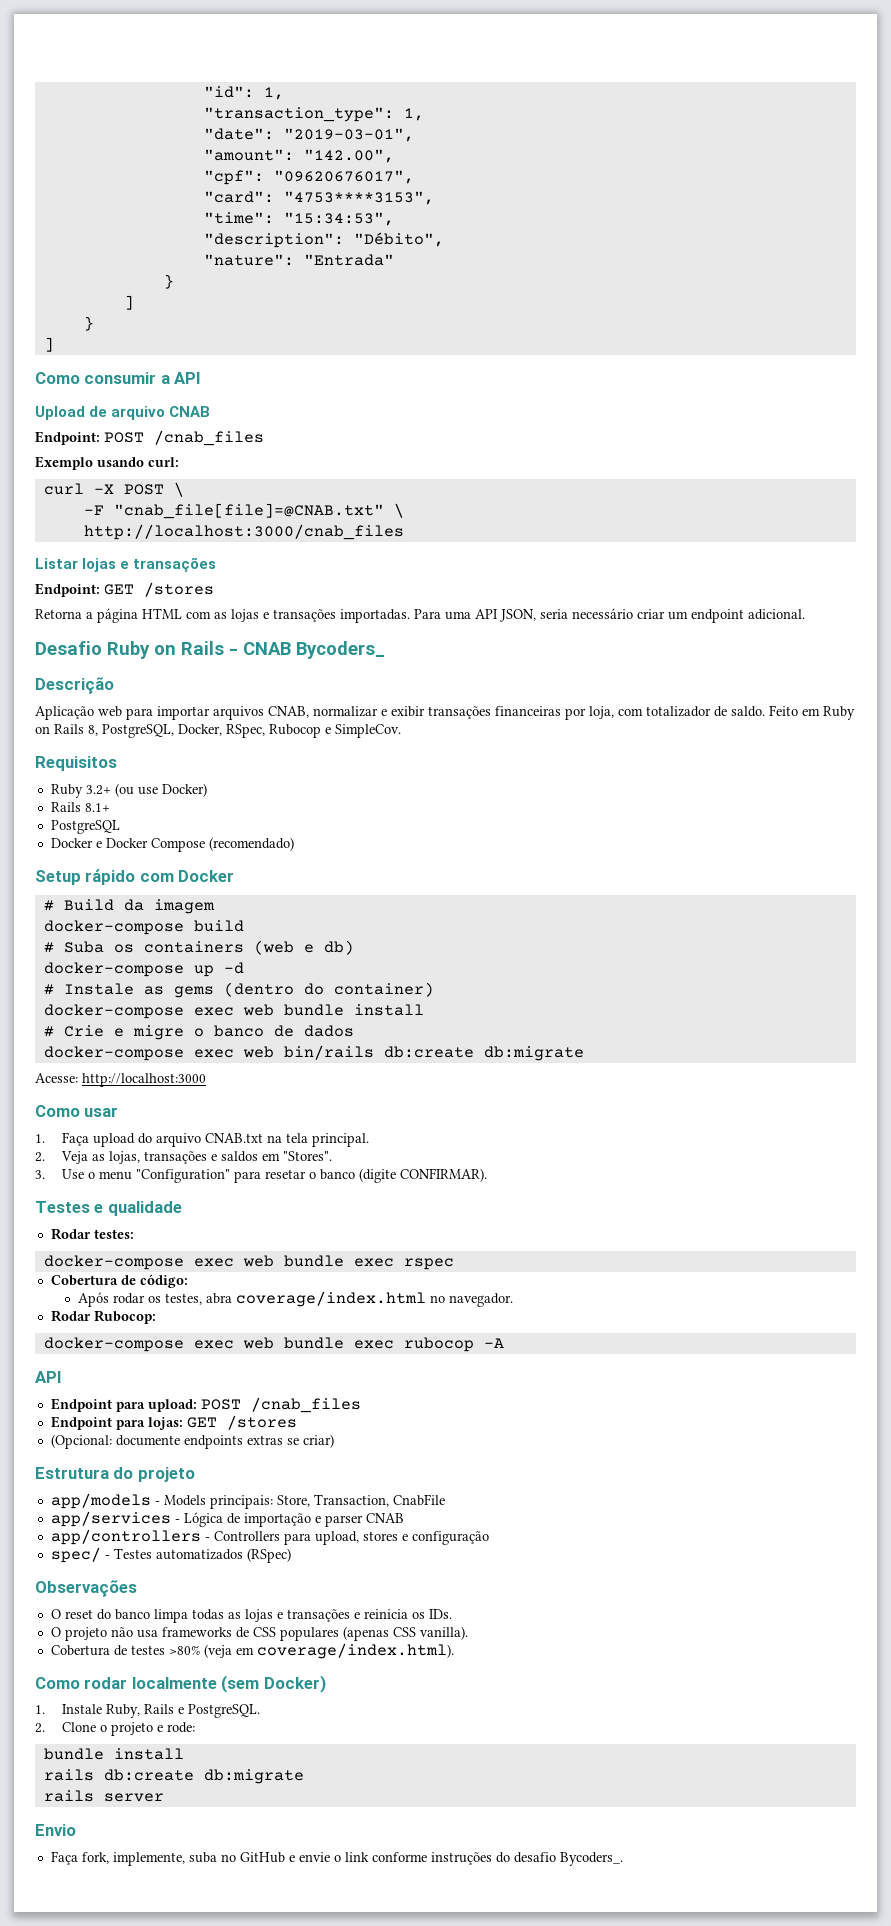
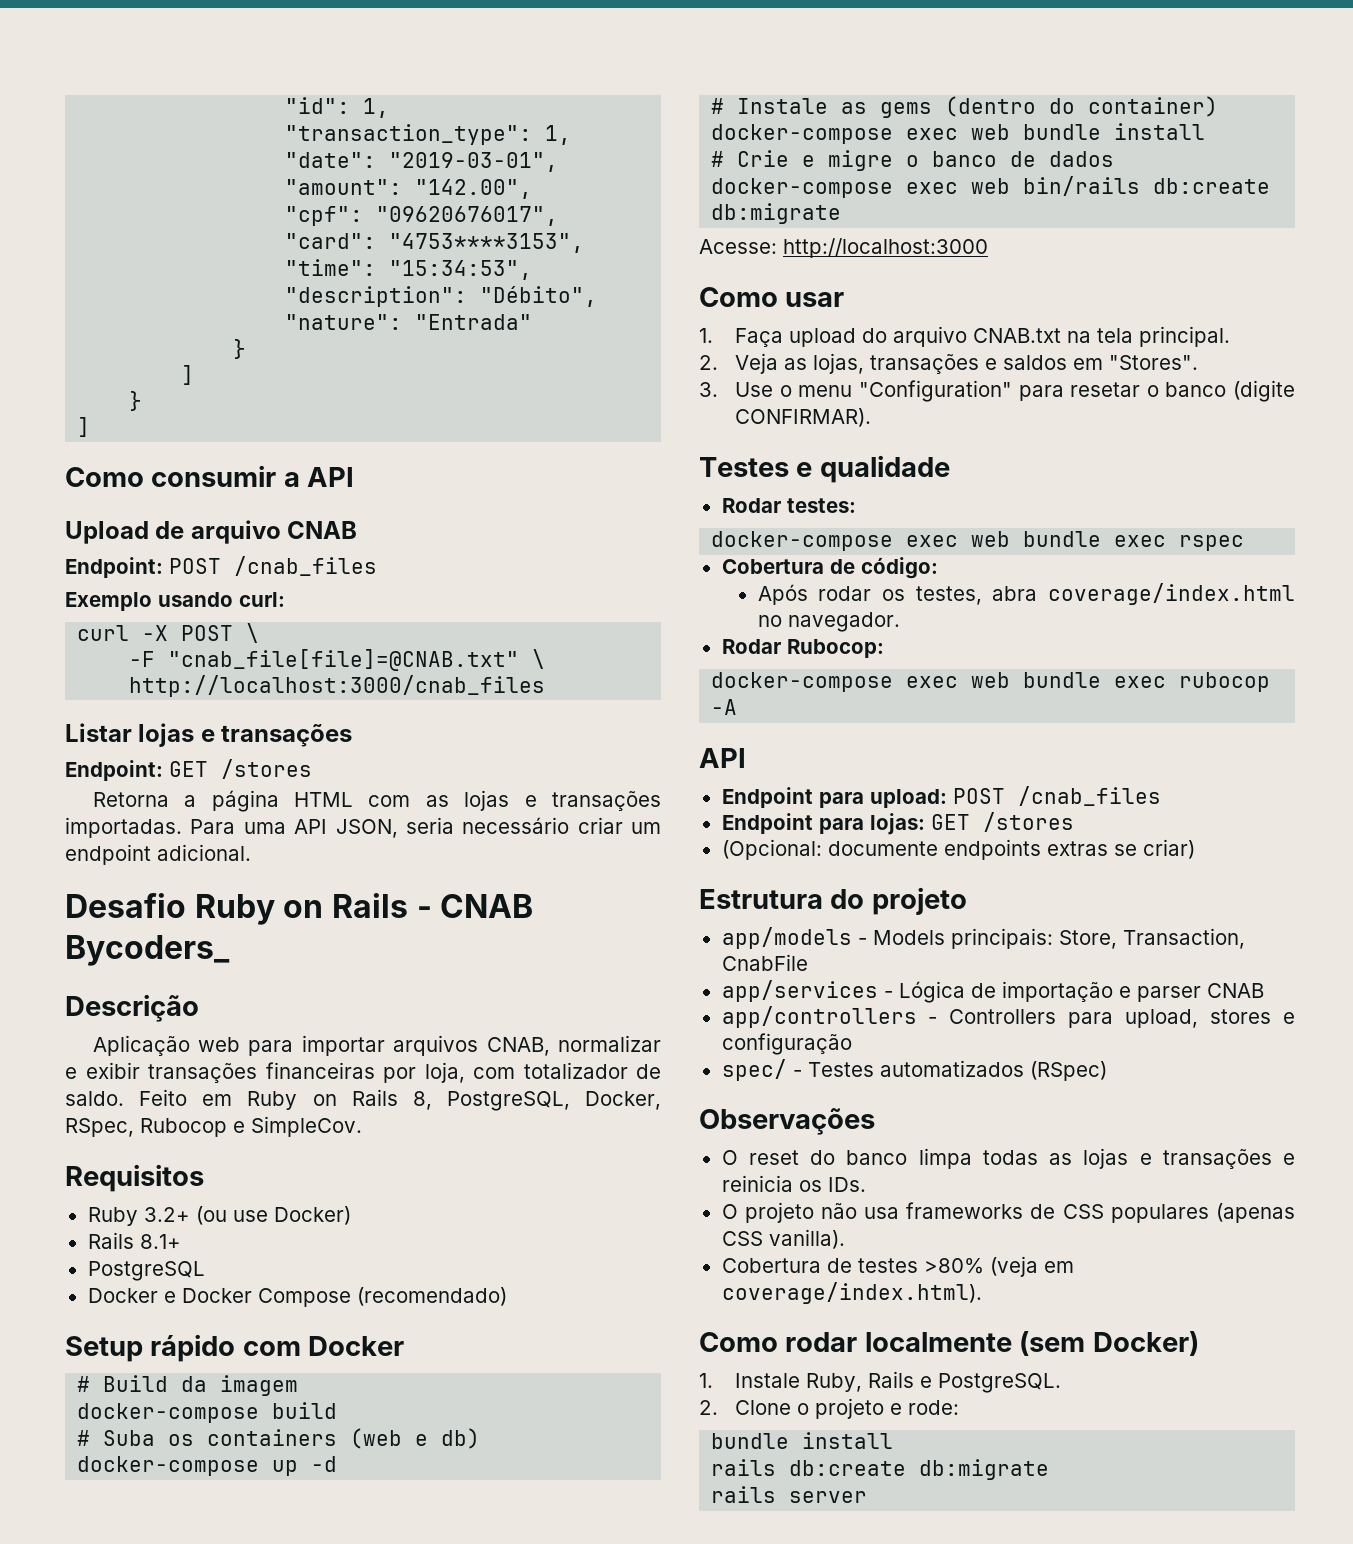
- Envio
- Faça fork, implemente, suba no GitHub e envie o link conforme instruções do desafio Bycoders_.

